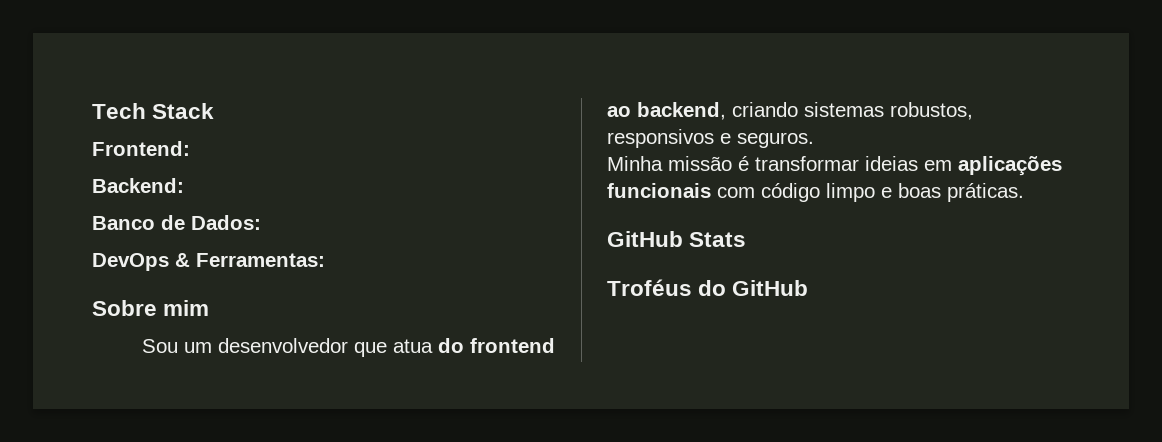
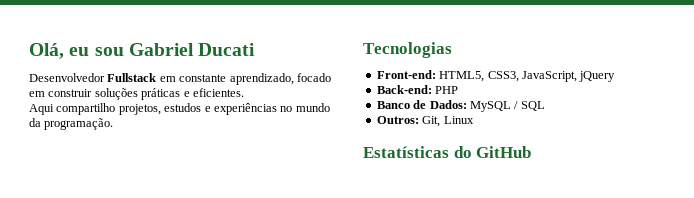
- Tech Stack
- Frontend:
- Backend:
- Banco de Dados:
- DevOps & Ferramentas:
- Sobre mim
- Sou um desenvolvedor que atua do frontend ao backend, criando sistemas robustos, responsivos e seguros.
- Minha missão é transformar ideias em aplicações funcionais com código limpo e boas práticas.
- GitHub Stats
- Troféus do GitHub
+ Olá, eu sou Gabriel Ducati
+ Desenvolvedor Fullstack em constante aprendizado, focado em construir soluções práticas e eficientes.
+ Aqui compartilho projetos, estudos e experiências no mundo da programação.
+ Tecnologias
+ Front-end: HTML5, CSS3, JavaScript, jQuery
+ Back-end: PHP
+ Banco de Dados: MySQL / SQL
+ Outros: Git, Linux
+ Estatísticas do GitHub

